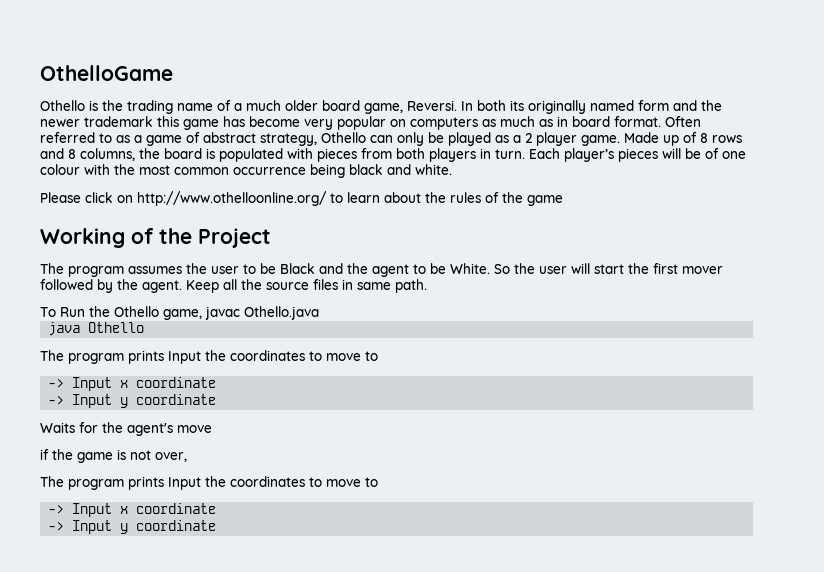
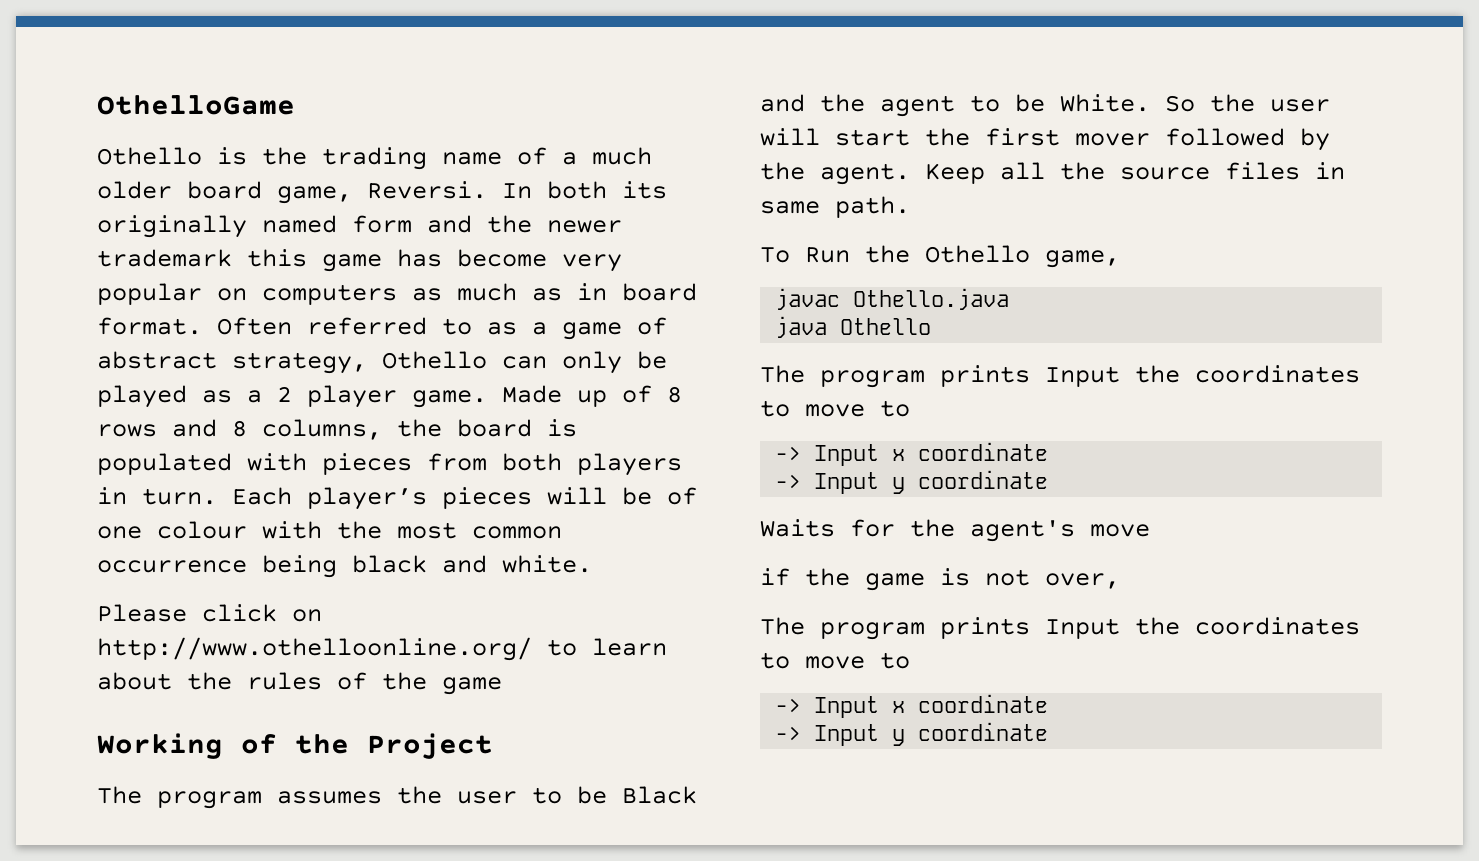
- To Run the Othello game, javac Othello.java
+ To Run the Othello game,
+ javac Othello.java

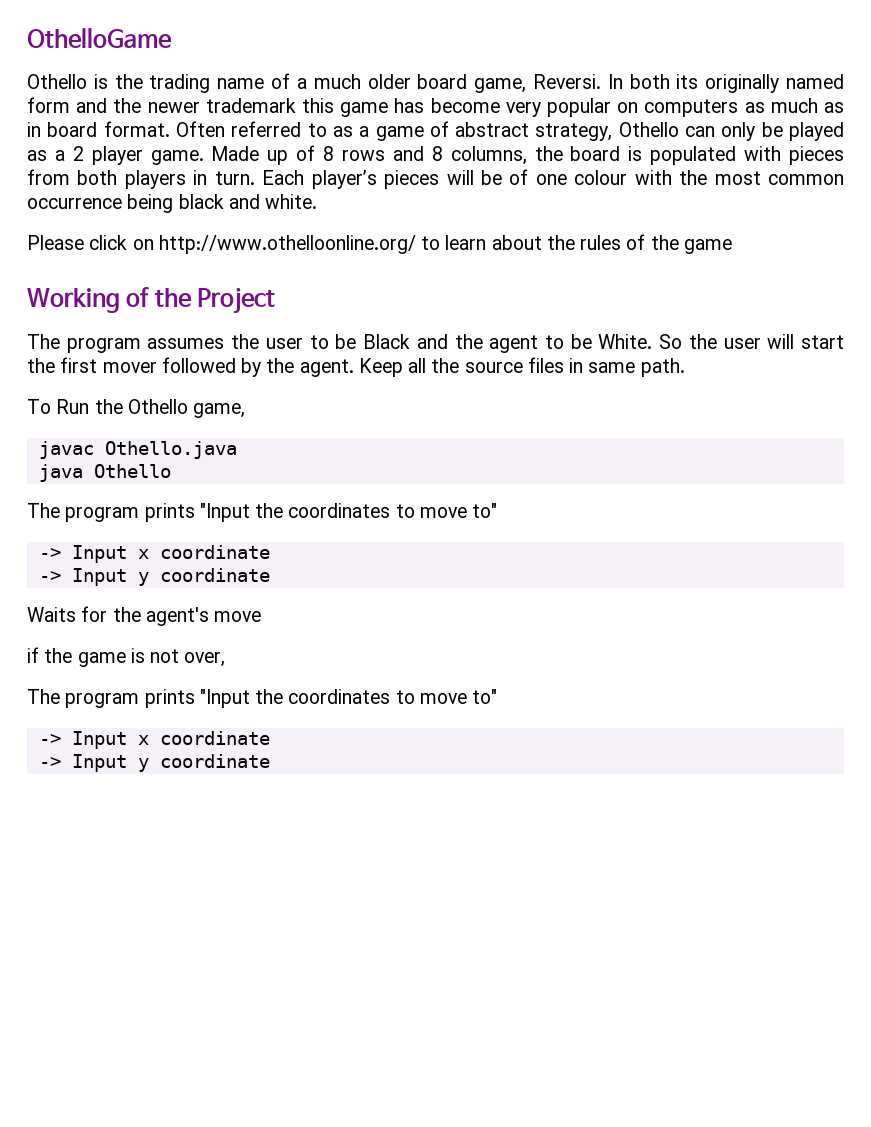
  java Othello
- The program prints Input the coordinates to move to
+ The program prints "Input the coordinates to move to"
  if the game is not over,
- The program prints Input the coordinates to move to
+ The program prints "Input the coordinates to move to"

